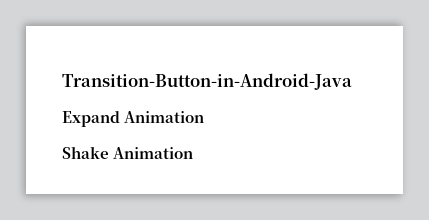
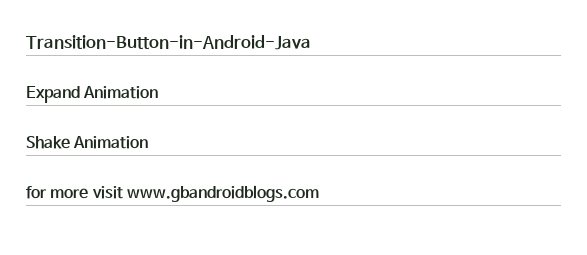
+ for more visit www.gbandroidblogs.com

